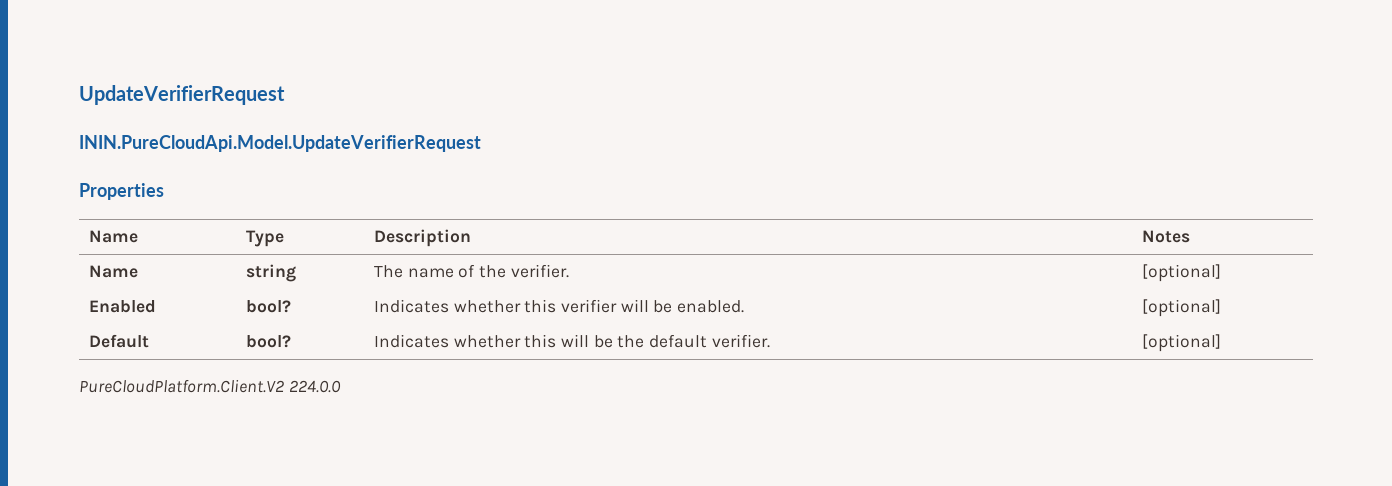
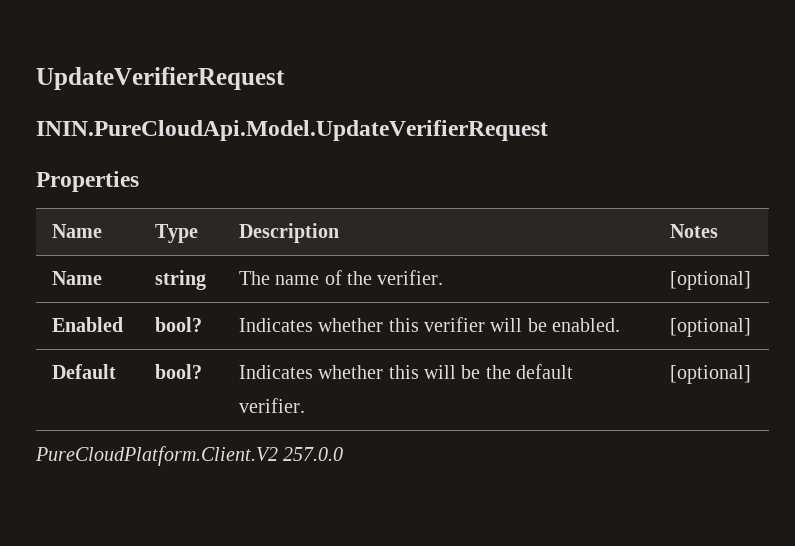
- PureCloudPlatform.Client.V2 224.0.0
+ PureCloudPlatform.Client.V2 257.0.0

